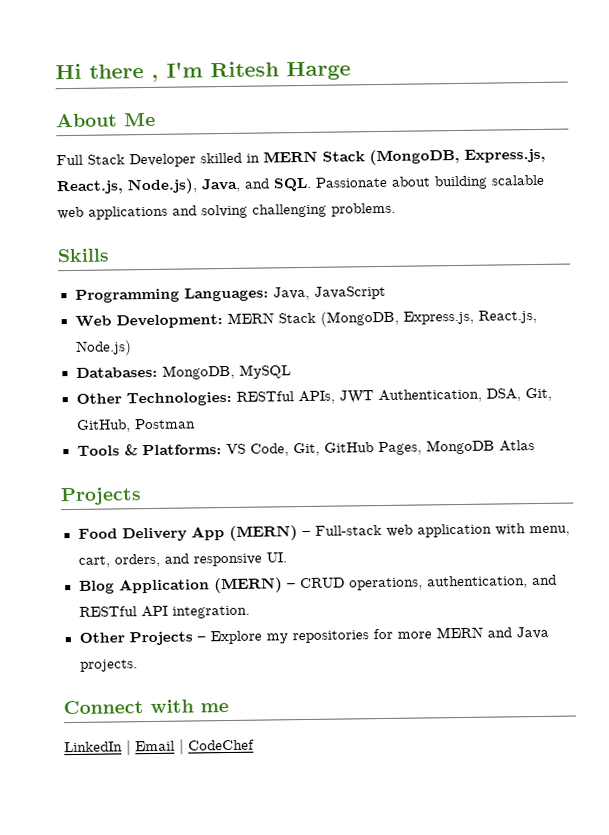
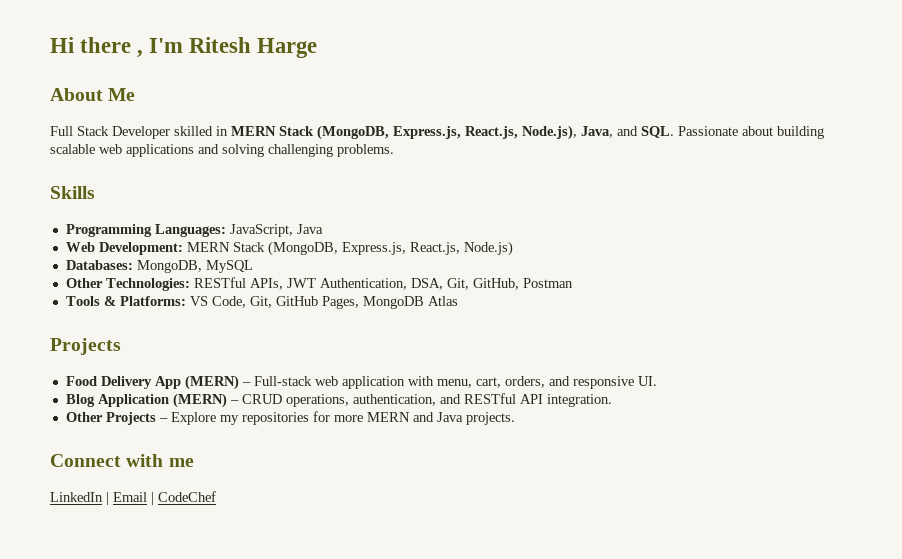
- Programming Languages: Java, JavaScript
+ Programming Languages: JavaScript, Java

